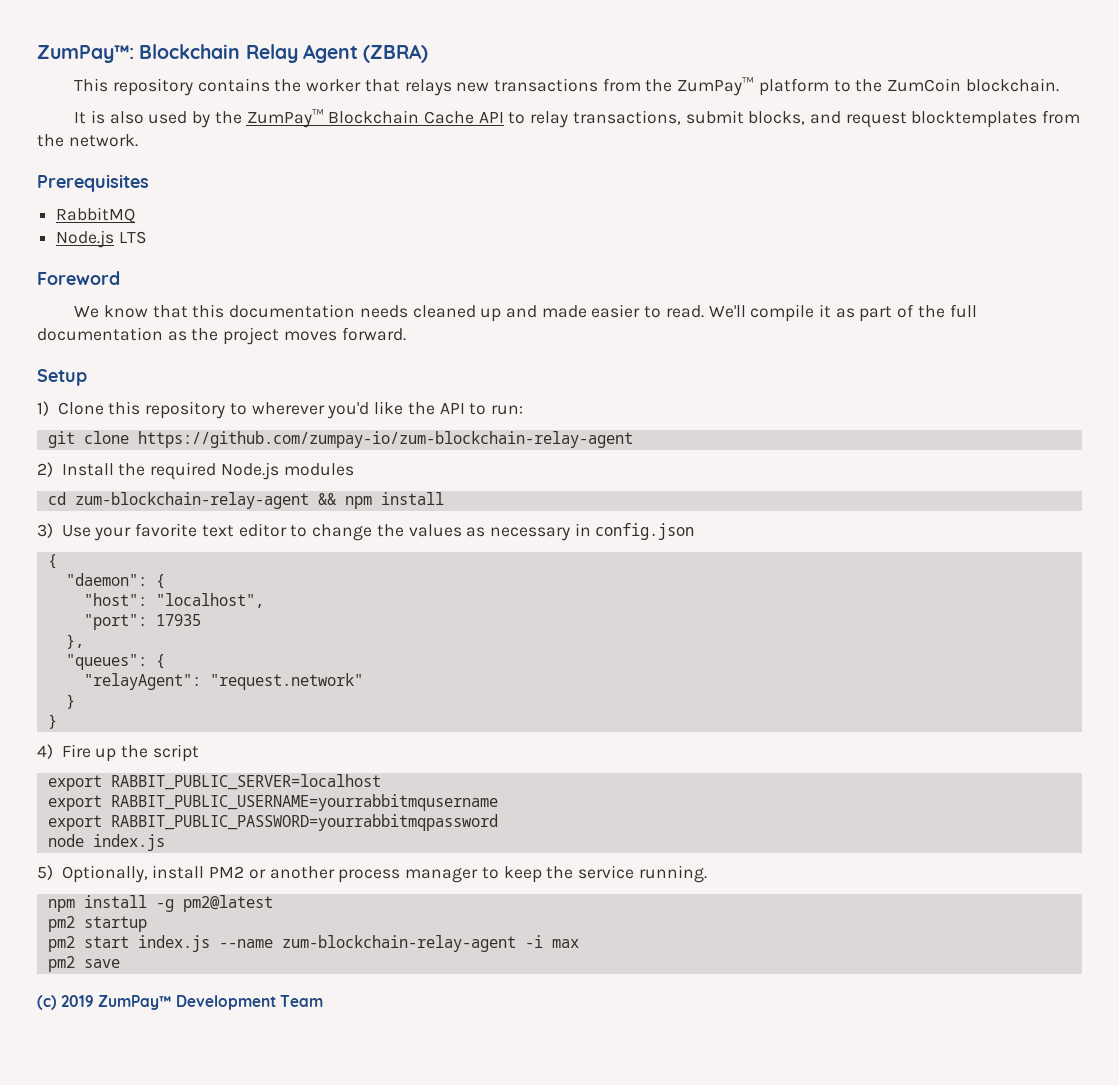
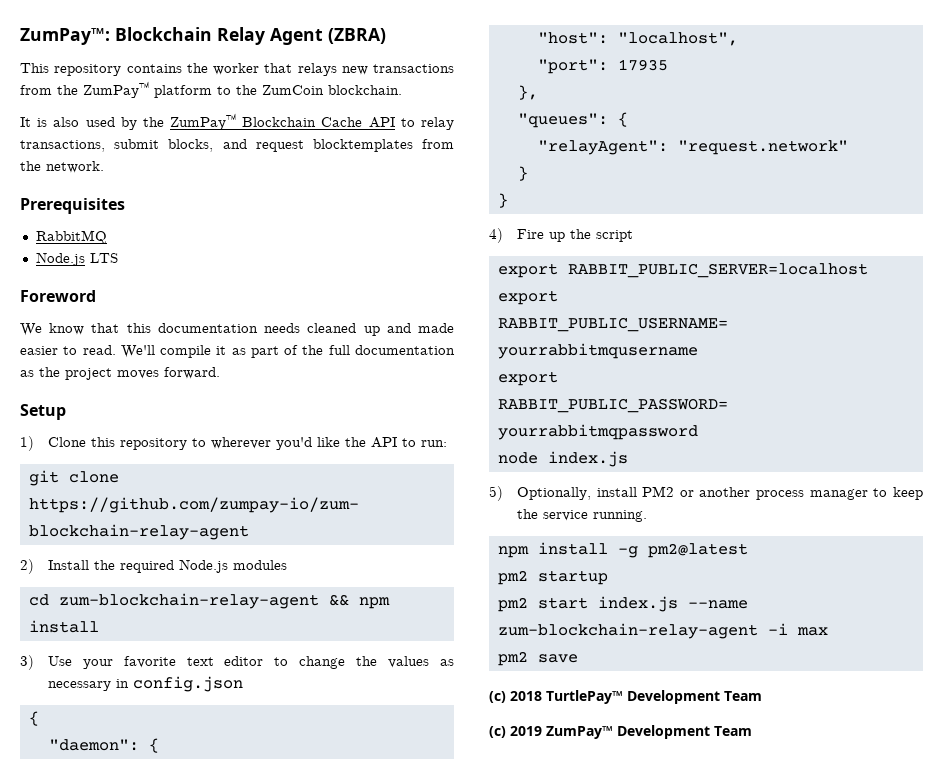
+ (c) 2018 TurtlePay™ Development Team

